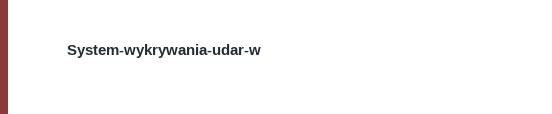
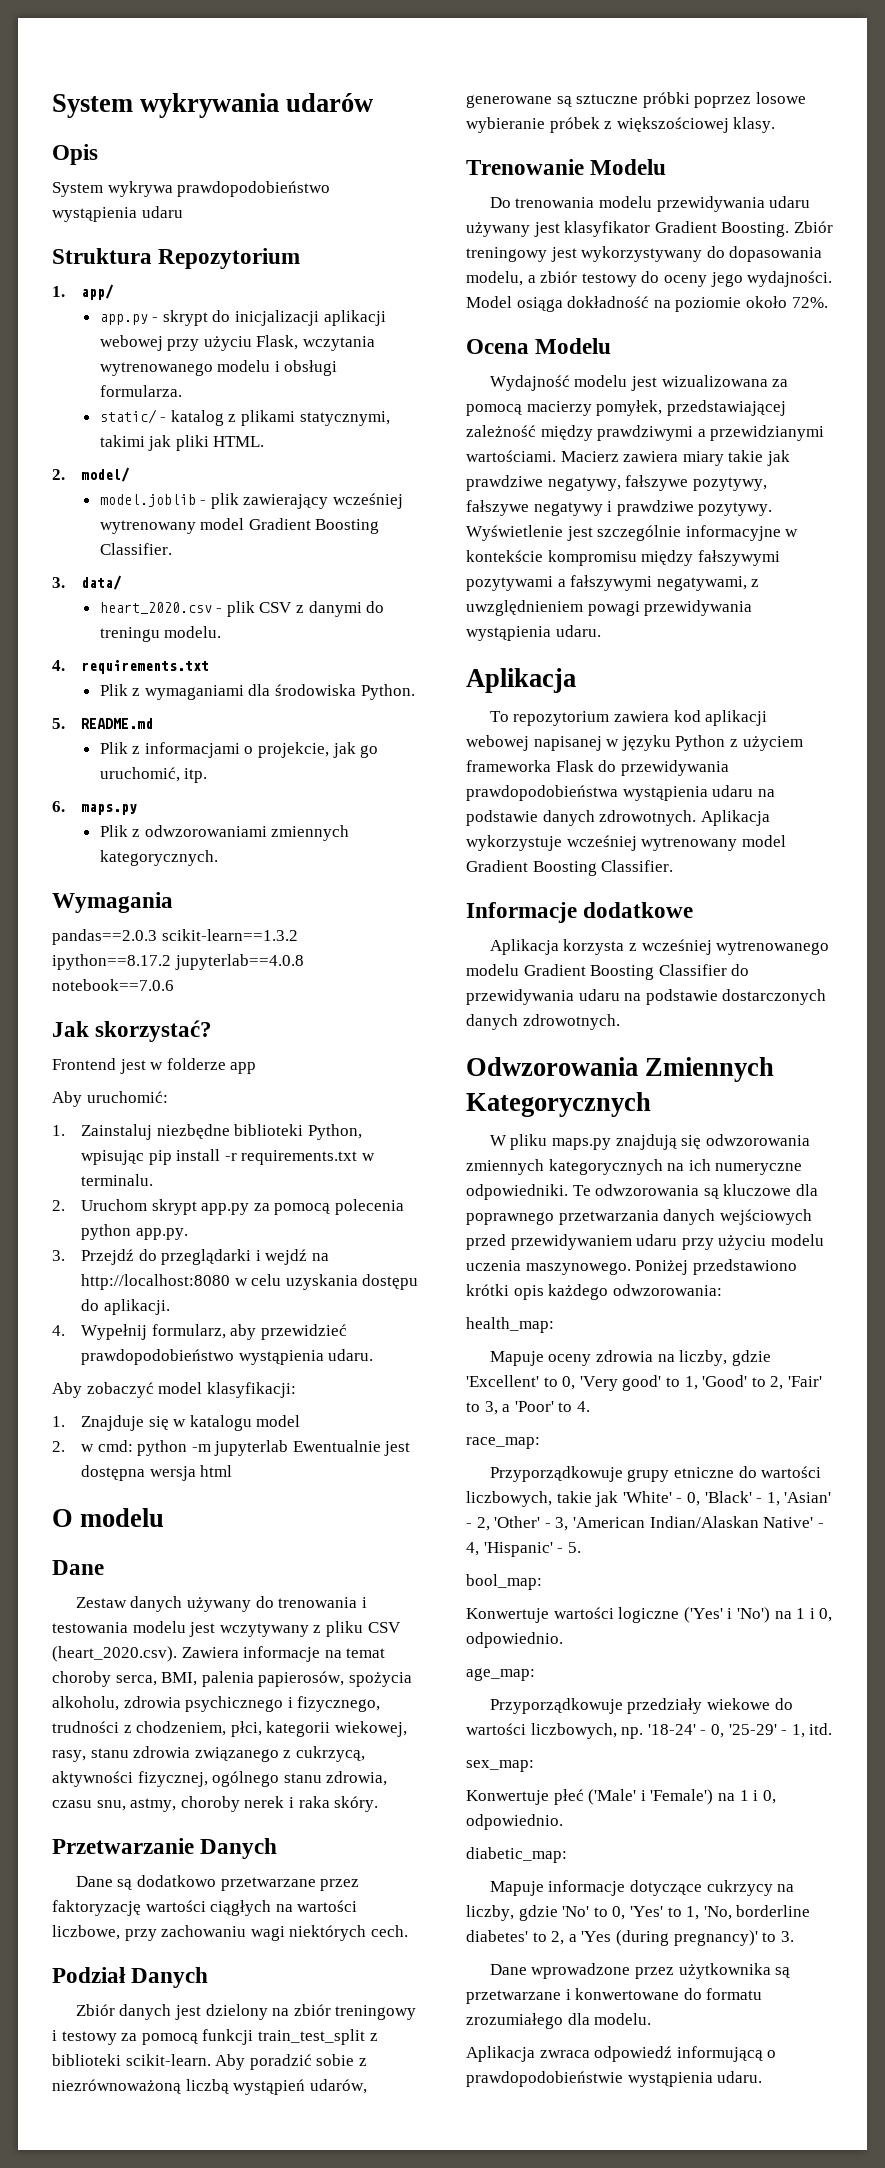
- System-wykrywania-udar-w
+ System wykrywania udarów
+ Opis
+ System wykrywa prawdopodobieństwo wystąpienia udaru
+ Struktura Repozytorium
+ 1. app/
+ app.py - skrypt do inicjalizacji aplikacji webowej przy użyciu Flask, wczytania wytrenowanego modelu i obsługi formularza.
+ static/ - katalog z plikami statycznymi, takimi jak pliki HTML.
+ 2. model/
+ model.joblib - plik zawierający wcześniej wytrenowany model Gradient Boosting Classifier.
+ 3. data/
+ heart_2020.csv - plik CSV z danymi do treningu modelu.
+ 4. requirements.txt
+ Plik z wymaganiami dla środowiska Python.
+ 5. README.md
+ Plik z informacjami o projekcie, jak go uruchomić, itp.
+ 6. maps.py
+ Plik z odwzorowaniami zmiennych kategorycznych.
+ Wymagania
+ pandas==2.0.3 scikit-learn==1.3.2 ipython==8.17.2 jupyterlab==4.0.8 notebook==7.0.6
+ Jak skorzystać?
+ Frontend jest w folderze app
+ Aby uruchomić:
+ 1. Zainstaluj niezbędne biblioteki Python, wpisując pip install -r requirements.txt w terminalu.
+ 2. Uruchom skrypt app.py za pomocą polecenia python app.py.
+ 3. Przejdź do przeglądarki i wejdź na http://localhost:8080 w celu uzyskania dostępu do aplikacji.
+ 4. Wypełnij formularz, aby przewidzieć prawdopodobieństwo wystąpienia udaru.
+ Aby zobaczyć model klasyfikacji:
+ 1. Znajduje się w katalogu model
+ 2. w cmd: python -m jupyterlab Ewentualnie jest dostępna wersja html
+ O modelu
+ Dane
+ Zestaw danych używany do trenowania i testowania modelu jest wczytywany z pliku CSV (heart_2020.csv). Zawiera informacje na temat choroby serca, BMI, palenia papierosów, spożycia alkoholu, zdrowia psychicznego i fizycznego, trudności z chodzeniem, płci, kategorii wiekowej, rasy, stanu zdrowia związanego z cukrzycą, aktywności fizycznej, ogólnego stanu zdrowia, czasu snu, astmy, choroby nerek i raka skóry.
+ Przetwarzanie Danych
+ Dane są dodatkowo przetwarzane przez faktoryzację wartości ciągłych na wartości liczbowe, przy zachowaniu wagi niektórych cech.
+ Podział Danych
+ Zbiór danych jest dzielony na zbiór treningowy i testowy za pomocą funkcji train_test_split z biblioteki scikit-learn. Aby poradzić sobie z niezrównoważoną liczbą wystąpień udarów, generowane są sztuczne próbki poprzez losowe wybieranie próbek z większościowej klasy.
+ Trenowanie Modelu
+ Do trenowania modelu przewidywania udaru używany jest klasyfikator Gradient Boosting. Zbiór treningowy jest wykorzystywany do dopasowania modelu, a zbiór testowy do oceny jego wydajności. Model osiąga dokładność na poziomie około 72%.
+ Ocena Modelu
+ Wydajność modelu jest wizualizowana za pomocą macierzy pomyłek, przedstawiającej zależność między prawdziwymi a przewidzianymi wartościami. Macierz zawiera miary takie jak prawdziwe negatywy, fałszywe pozytywy, fałszywe negatywy i prawdziwe pozytywy. Wyświetlenie jest szczególnie informacyjne w kontekście kompromisu między fałszywymi pozytywami a fałszywymi negatywami, z uwzględnieniem powagi przewidywania wystąpienia udaru.
+ Aplikacja
+ To repozytorium zawiera kod aplikacji webowej napisanej w języku Python z użyciem frameworka Flask do przewidywania prawdopodobieństwa wystąpienia udaru na podstawie danych zdrowotnych. Aplikacja wykorzystuje wcześniej wytrenowany model Gradient Boosting Classifier.
+ Informacje dodatkowe
+ Aplikacja korzysta z wcześniej wytrenowanego modelu Gradient Boosting Classifier do przewidywania udaru na podstawie dostarczonych danych zdrowotnych.
+ Odwzorowania Zmiennych Kategorycznych
+ W pliku maps.py znajdują się odwzorowania zmiennych kategorycznych na ich numeryczne odpowiedniki. Te odwzorowania są kluczowe dla poprawnego przetwarzania danych wejściowych przed przewidywaniem udaru przy użyciu modelu uczenia maszynowego. Poniżej przedstawiono krótki opis każdego odwzorowania:
+ health_map:
+ Mapuje oceny zdrowia na liczby, gdzie 'Excellent' to 0, 'Very good' to 1, 'Good' to 2, 'Fair' to 3, a 'Poor' to 4.
+ race_map:
+ Przyporządkowuje grupy etniczne do wartości liczbowych, takie jak 'White' - 0, 'Black' - 1, 'Asian' - 2, 'Other' - 3, 'American Indian/Alaskan Native' - 4, 'Hispanic' - 5.
+ bool_map:
+ Konwertuje wartości logiczne ('Yes' i 'No') na 1 i 0, odpowiednio.
+ age_map:
+ Przyporządkowuje przedziały wiekowe do wartości liczbowych, np. '18-24' - 0, '25-29' - 1, itd.
+ sex_map:
+ Konwertuje płeć ('Male' i 'Female') na 1 i 0, odpowiednio.
+ diabetic_map:
+ Mapuje informacje dotyczące cukrzycy na liczby, gdzie 'No' to 0, 'Yes' to 1, 'No, borderline diabetes' to 2, a 'Yes (during pregnancy)' to 3.
+ Dane wprowadzone przez użytkownika są przetwarzane i konwertowane do formatu zrozumiałego dla modelu.
+ Aplikacja zwraca odpowiedź informującą o prawdopodobieństwie wystąpienia udaru.

